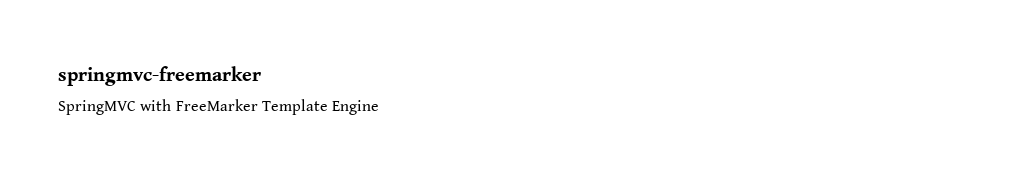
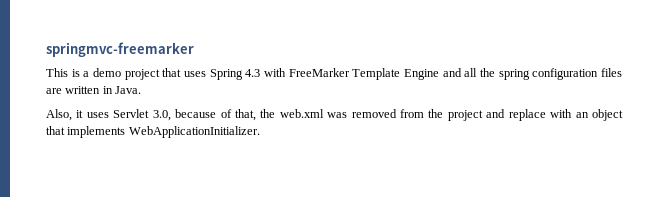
- SpringMVC with FreeMarker Template Engine
+ This is a demo project that uses Spring 4.3 with FreeMarker Template Engine and all the spring configuration files are written in Java.
+ Also, it uses Servlet 3.0, because of that, the web.xml was removed from the project and replace with an object that implements WebApplicationInitializer.

